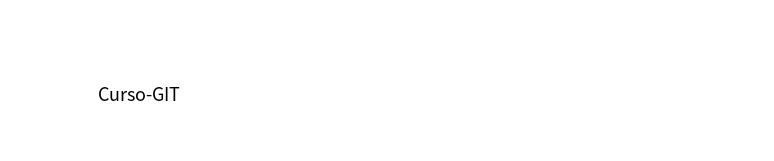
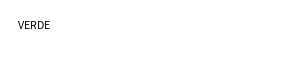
- Curso-GIT
+ VERDE

